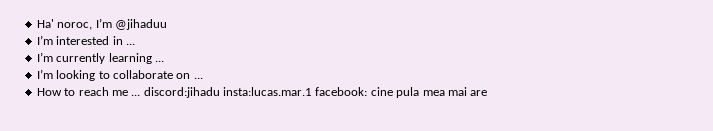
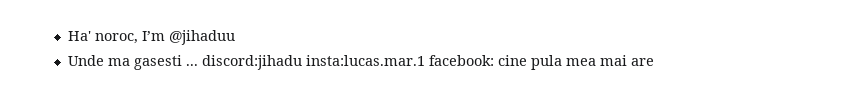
- I’m interested in ...
- I’m currently learning ...
- I’m looking to collaborate on ...
- How to reach me ... discord:jihadu insta:lucas.mar.1 facebook: cine pula mea mai are
+ Unde ma gasesti ... discord:jihadu insta:lucas.mar.1 facebook: cine pula mea mai are

